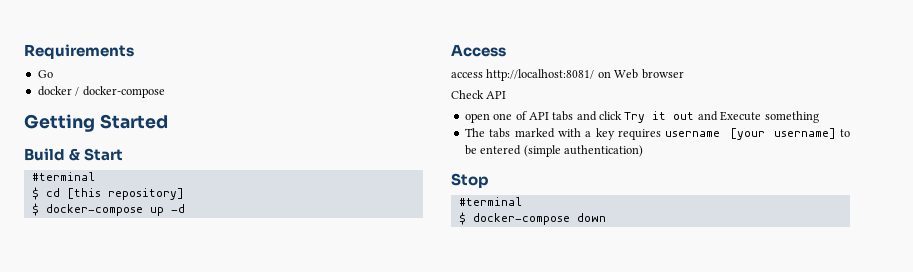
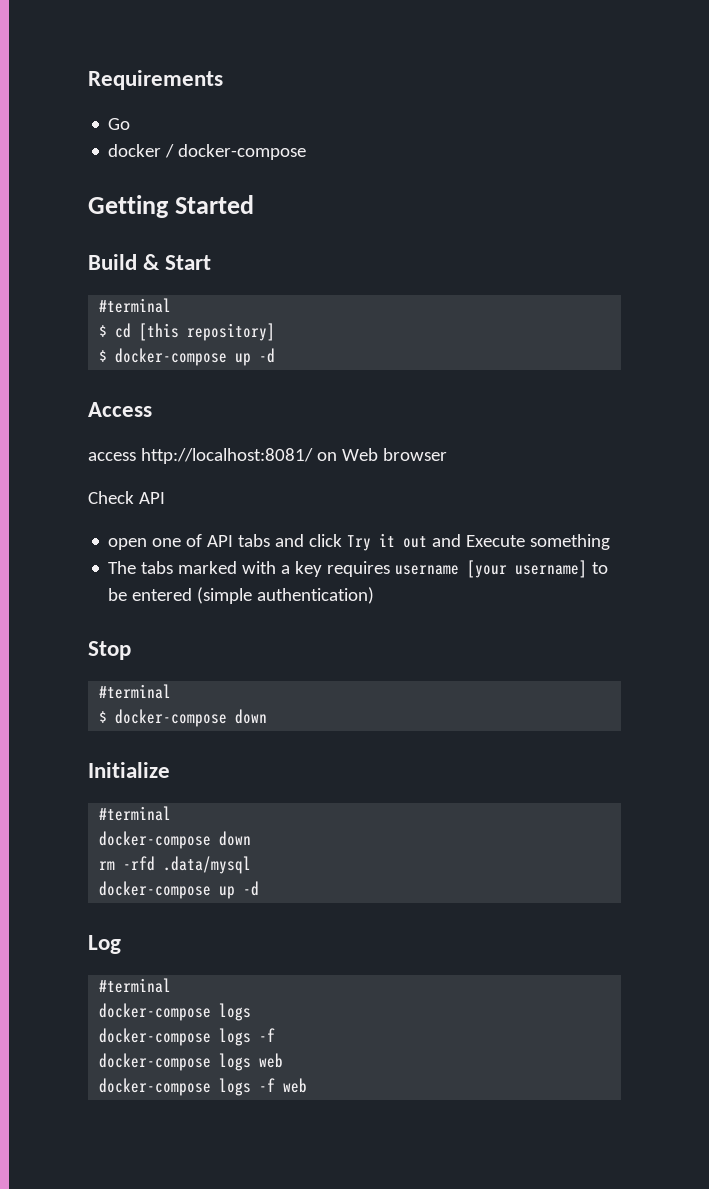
+ Initialize
+ #terminal
+ docker-compose down
+ rm -rfd .data/mysql
+ docker-compose up -d
+ Log
+ #terminal
+ docker-compose logs
+ docker-compose logs -f
+ docker-compose logs web
+ docker-compose logs -f web

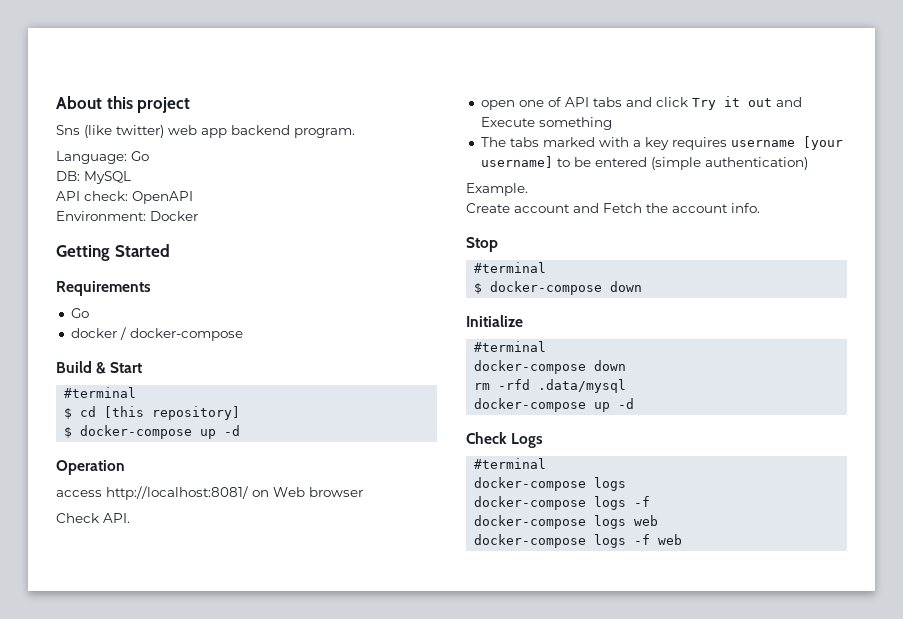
+ About this project
+ Sns (like twitter) web app backend program.
+ Language: Go
+ DB: MySQL
+ API check: OpenAPI
+ Environment: Docker
+ Getting Started
- Getting Started
- Access
+ Operation
- Check API
+ Check API.
+ Example.
+ Create account and Fetch the account info.
- Log
+ Check Logs

